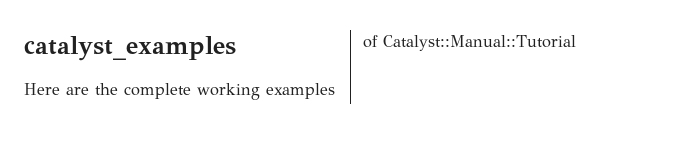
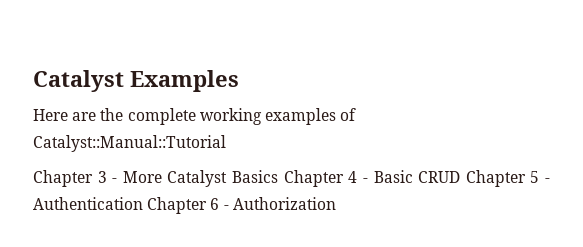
- catalyst_examples
+ Catalyst Examples
+ Chapter 3 - More Catalyst Basics Chapter 4 - Basic CRUD Chapter 5 - Authentication Chapter 6 - Authorization

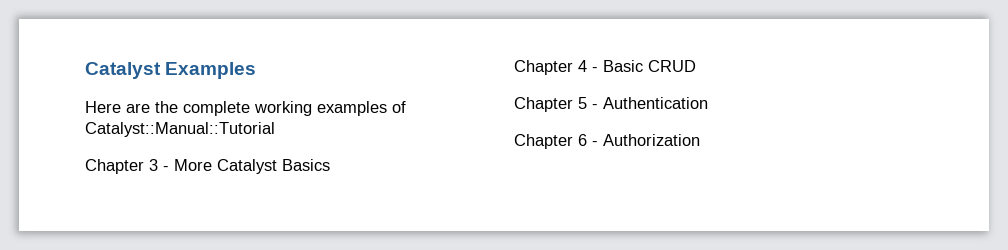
- Chapter 3 - More Catalyst Basics Chapter 4 - Basic CRUD Chapter 5 - Authentication Chapter 6 - Authorization
+ Chapter 3 - More Catalyst Basics
+ Chapter 4 - Basic CRUD
+ Chapter 5 - Authentication
+ Chapter 6 - Authorization

